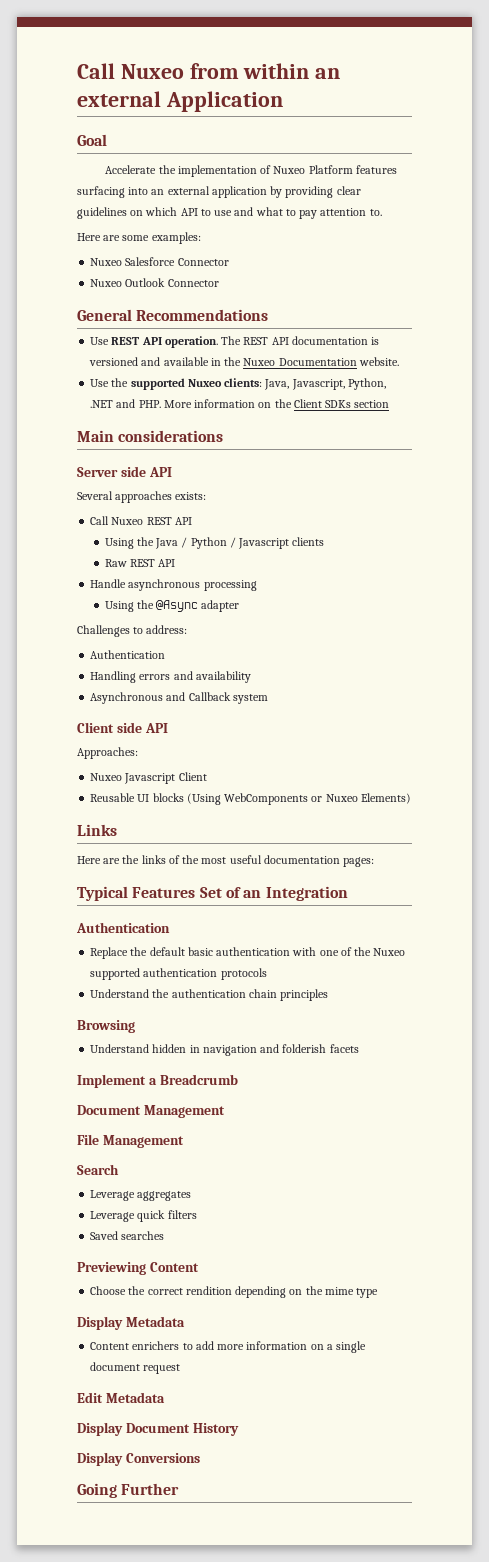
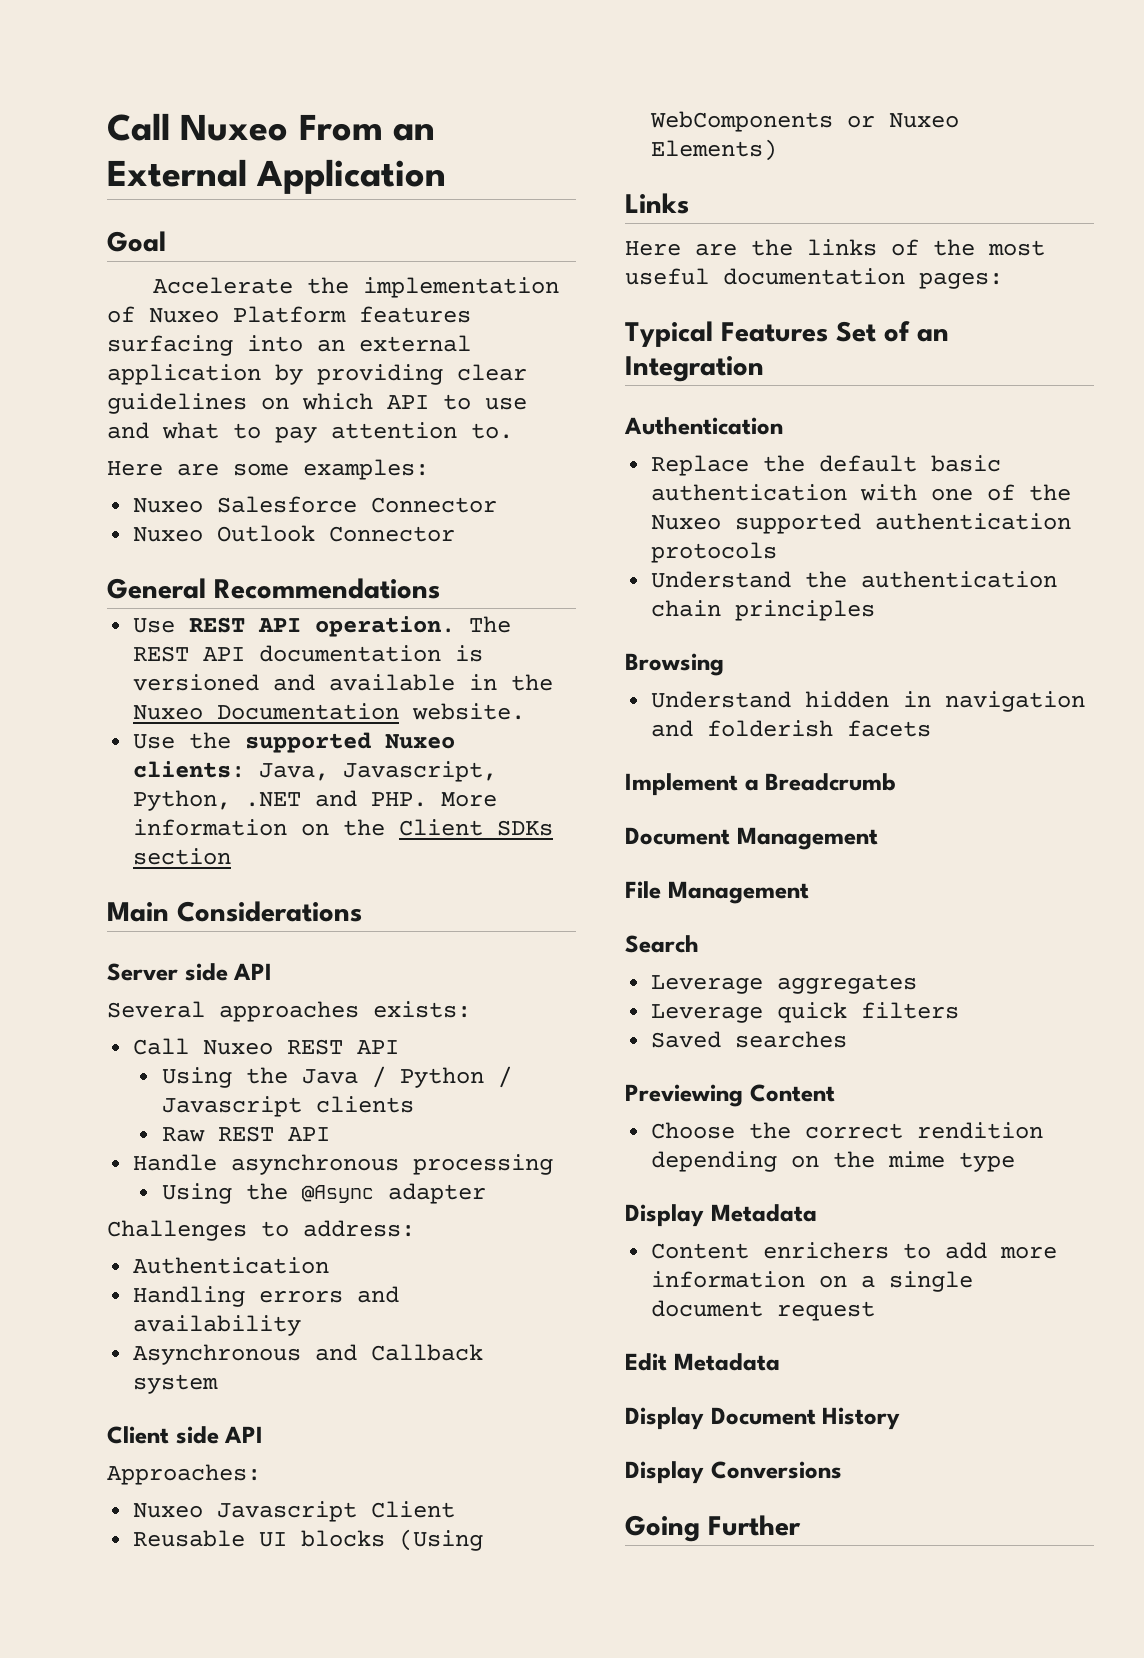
- Call Nuxeo from within an external Application
+ Call Nuxeo From an External Application
- Main considerations
+ Main Considerations

